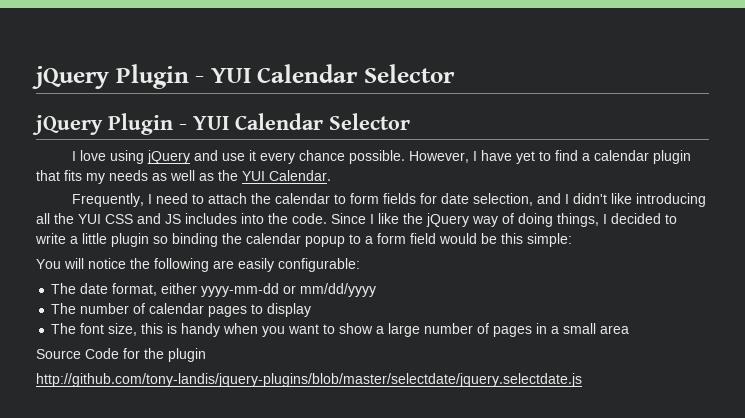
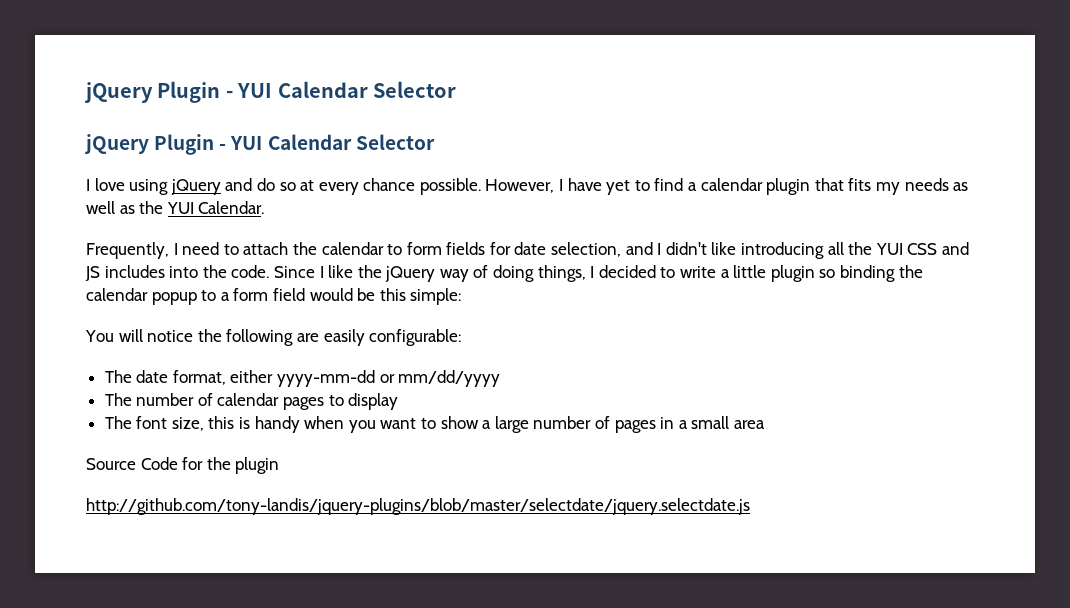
- I love using jQuery and use it every chance possible.
+ I love using jQuery and do so at every chance possible.

